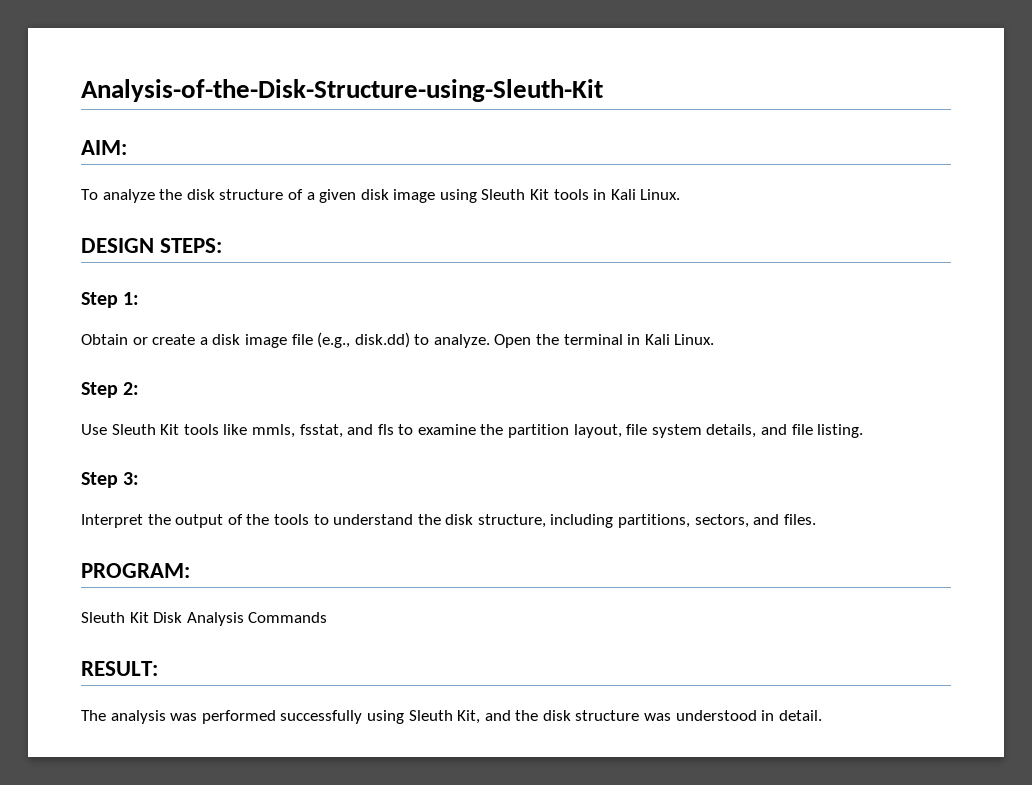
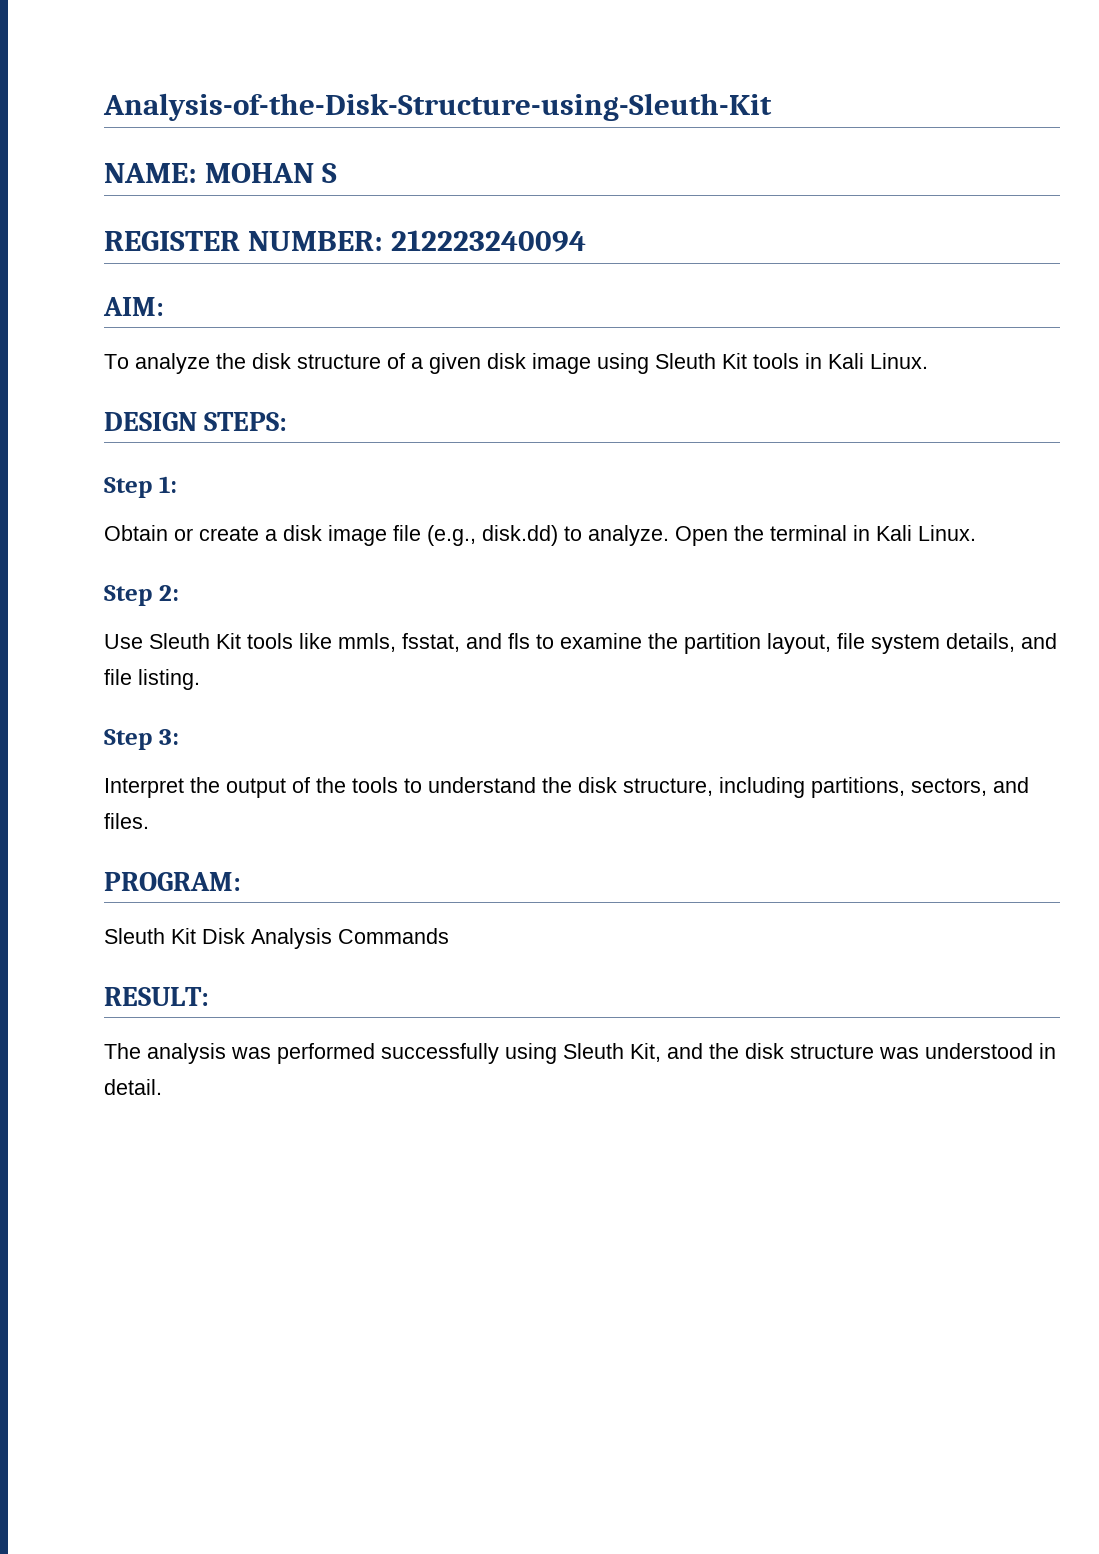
+ NAME: MOHAN S
+ REGISTER NUMBER: 212223240094

